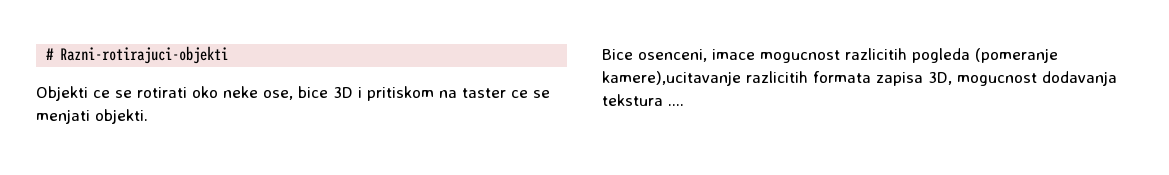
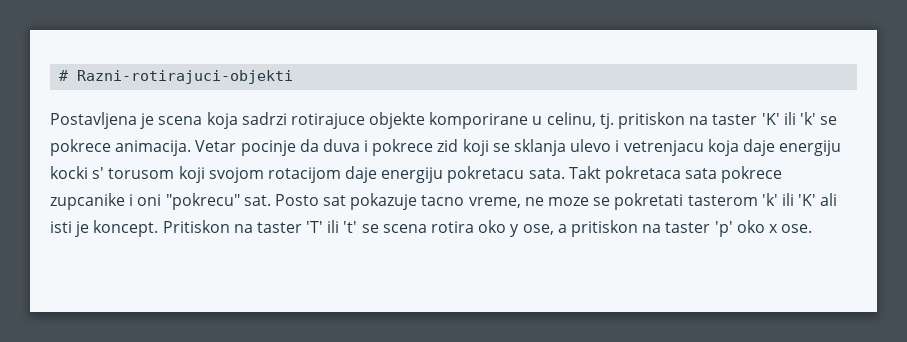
- Objekti ce se rotirati oko neke ose, bice 3D i pritiskom na taster ce se menjati objekti.
- Bice osenceni, imace mogucnost razlicitih pogleda (pomeranje kamere),ucitavanje razlicitih formata zapisa 3D, mogucnost dodavanja tekstura ....
+ Postavljena je scena koja sadrzi rotirajuce objekte komporirane u celinu, tj. pritiskon na taster 'K' ili 'k' se pokrece animacija. Vetar pocinje da duva i pokrece zid koji se sklanja ulevo i vetrenjacu koja daje energiju kocki s' torusom koji svojom rotacijom daje energiju pokretacu sata. Takt pokretaca sata pokrece zupcanike i oni "pokrecu" sat. Posto sat pokazuje tacno vreme, ne moze se pokretati tasterom 'k' ili 'K' ali isti je koncept. Pritiskon na taster 'T' ili 't' se scena rotira oko y ose, a pritiskon na taster 'p' oko x ose.

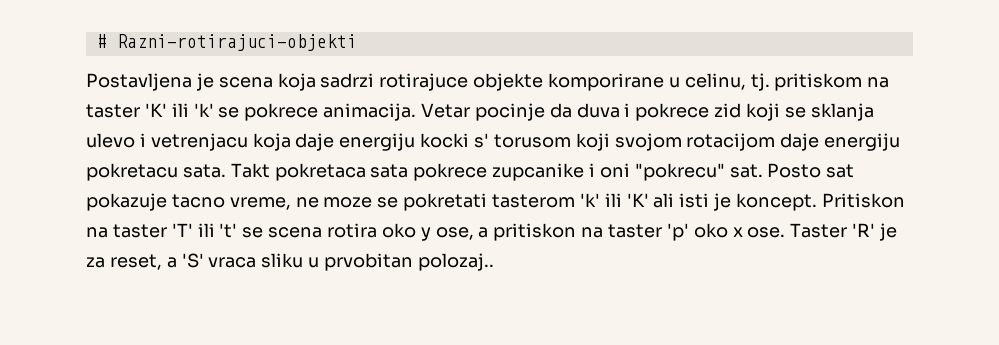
- Postavljena je scena koja sadrzi rotirajuce objekte komporirane u celinu, tj. pritiskon na taster 'K' ili 'k' se pokrece animacija.
+ Postavljena je scena koja sadrzi rotirajuce objekte komporirane u celinu, tj. pritiskom na taster 'K' ili 'k' se pokrece animacija.
+ Taster 'R' je za reset, a 'S' vraca sliku u prvobitan polozaj..

